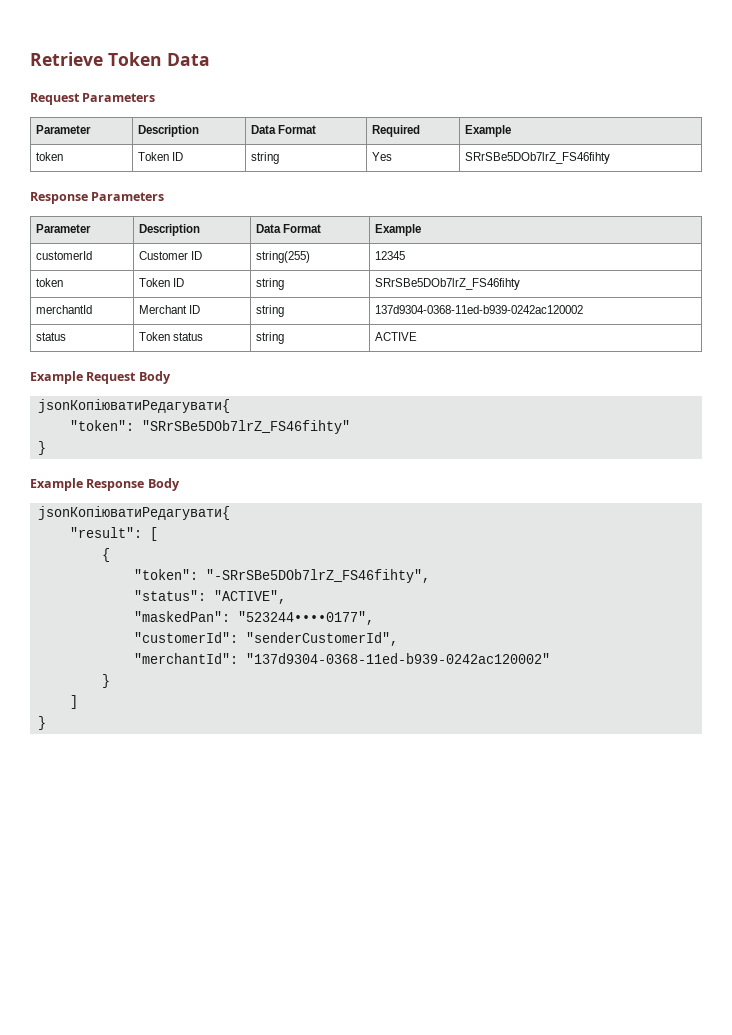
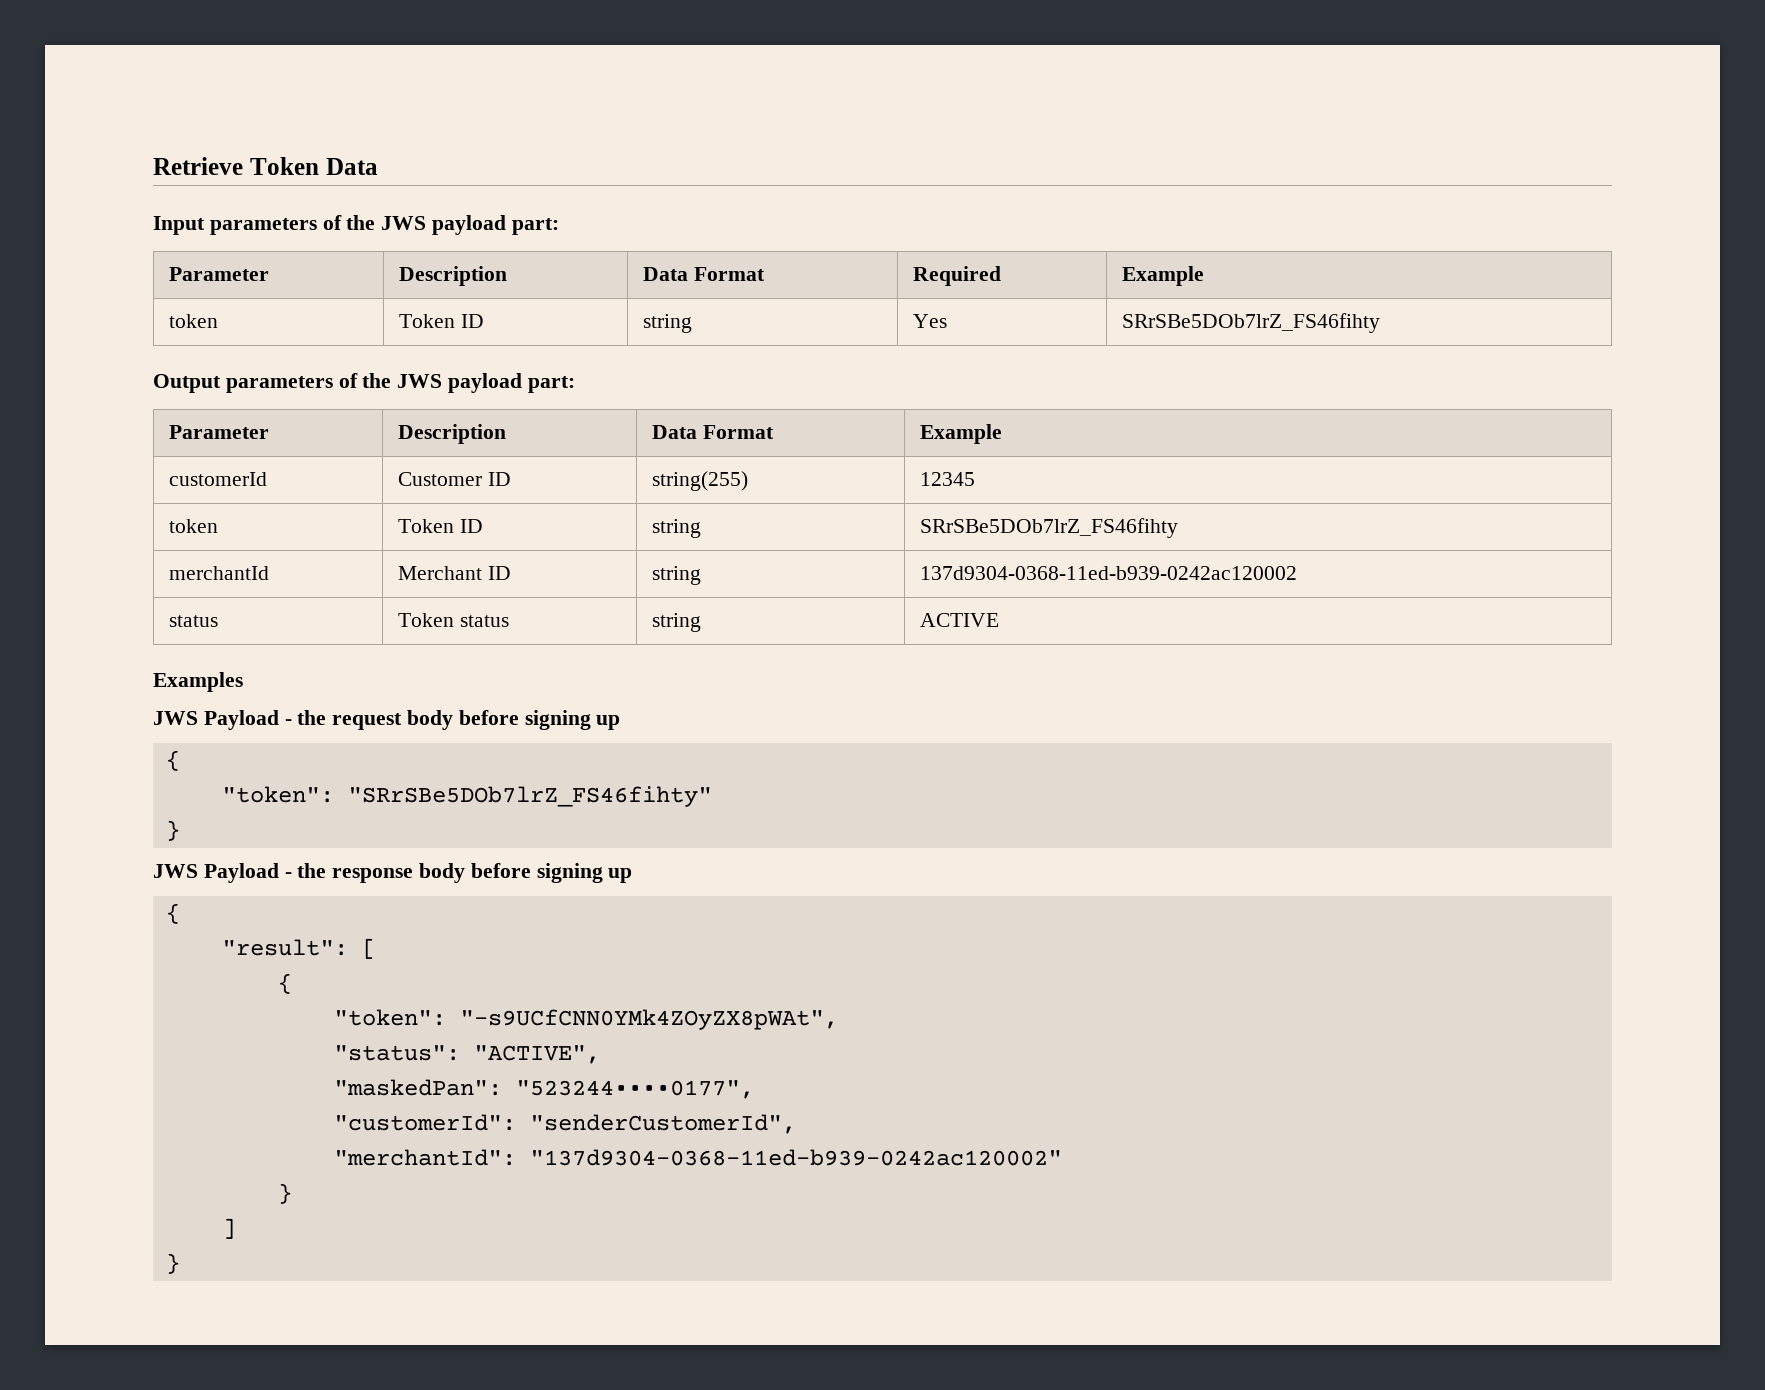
- Request Parameters
+ Input parameters of the JWS payload part:
- Response Parameters
+ Output parameters of the JWS payload part:
- Example Request Body
- jsonКопіюватиРедагувати{
+ Examples
+ JWS Payload - the request body before signing up
+ {
  "token": "SRrSBe5DOb7lrZ_FS46fihty"
  }
- Example Response Body
- jsonКопіюватиРедагувати{
+ JWS Payload - the response body before signing up
+ {
- "token": "-SRrSBe5DOb7lrZ_FS46fihty",
+ "token": "-s9UCfCNN0YMk4ZOyZX8pWAt",

